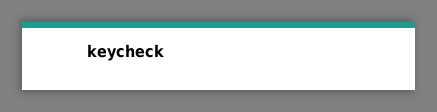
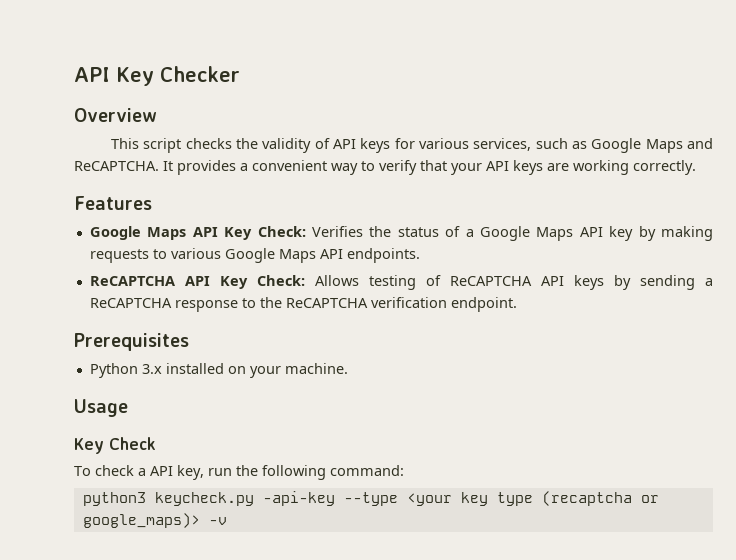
- keycheck
+ API Key Checker
+ Overview
+ This script checks the validity of API keys for various services, such as Google Maps and ReCAPTCHA. It provides a convenient way to verify that your API keys are working correctly.
+ Features
+ Google Maps API Key Check: Verifies the status of a Google Maps API key by making requests to various Google Maps API endpoints.
+ ReCAPTCHA API Key Check: Allows testing of ReCAPTCHA API keys by sending a ReCAPTCHA response to the ReCAPTCHA verification endpoint.
+ Prerequisites
+ Python 3.x installed on your machine.
+ Usage
+ Key Check
+ To check a API key, run the following command:
+ python3 keycheck.py -api-key --type <your key type (recaptcha or google_maps)> -v

